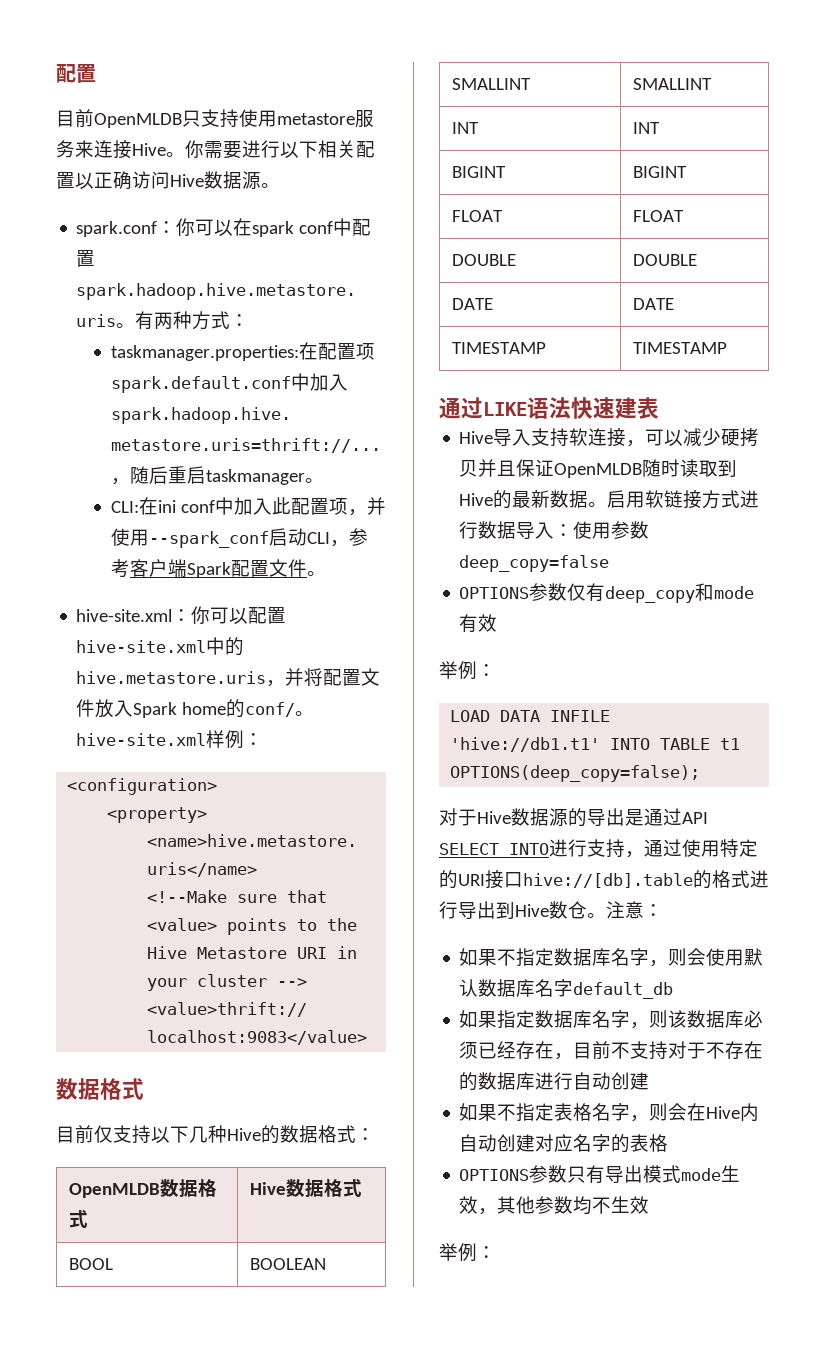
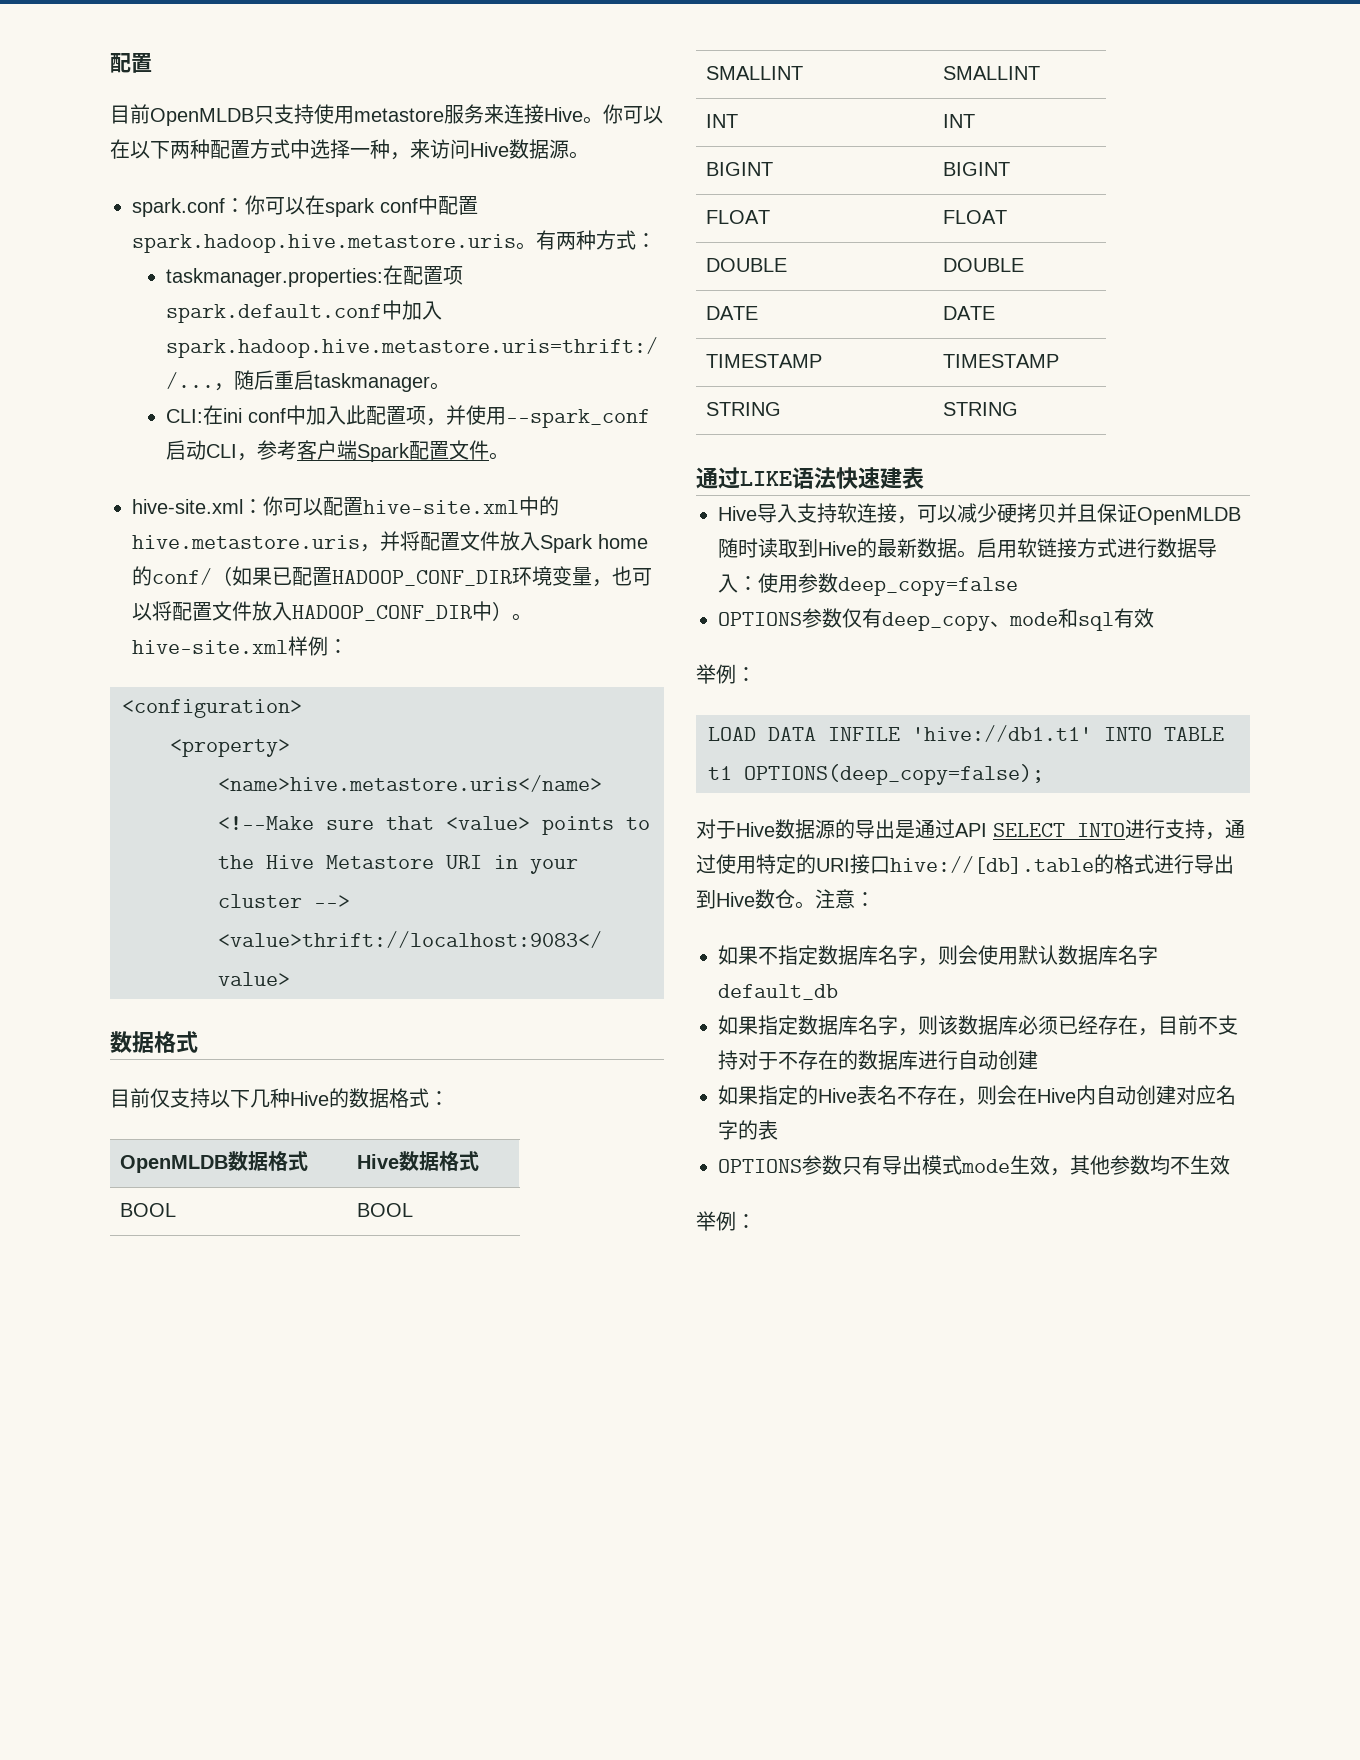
- 你需要进行以下相关配置以正确访问Hive数据源。
+ 你可以在以下两种配置方式中选择一种，来访问Hive数据源。
- hive-site.xml：你可以配置hive-site.xml中的hive.metastore.uris，并将配置文件放入Spark home的conf/。hive-site.xml样例：
+ hive-site.xml：你可以配置hive-site.xml中的hive.metastore.uris，并将配置文件放入Spark home的conf/（如果已配置HADOOP_CONF_DIR环境变量，也可以将配置文件放入HADOOP_CONF_DIR中）。hive-site.xml样例：
- BOOL | BOOLEAN
+ BOOL | BOOL
+ STRING | STRING
- OPTIONS参数仅有deep_copy和mode有效
+ OPTIONS参数仅有deep_copy、mode和sql有效
- 如果不指定表格名字，则会在Hive内自动创建对应名字的表格
+ 如果指定的Hive表名不存在，则会在Hive内自动创建对应名字的表

